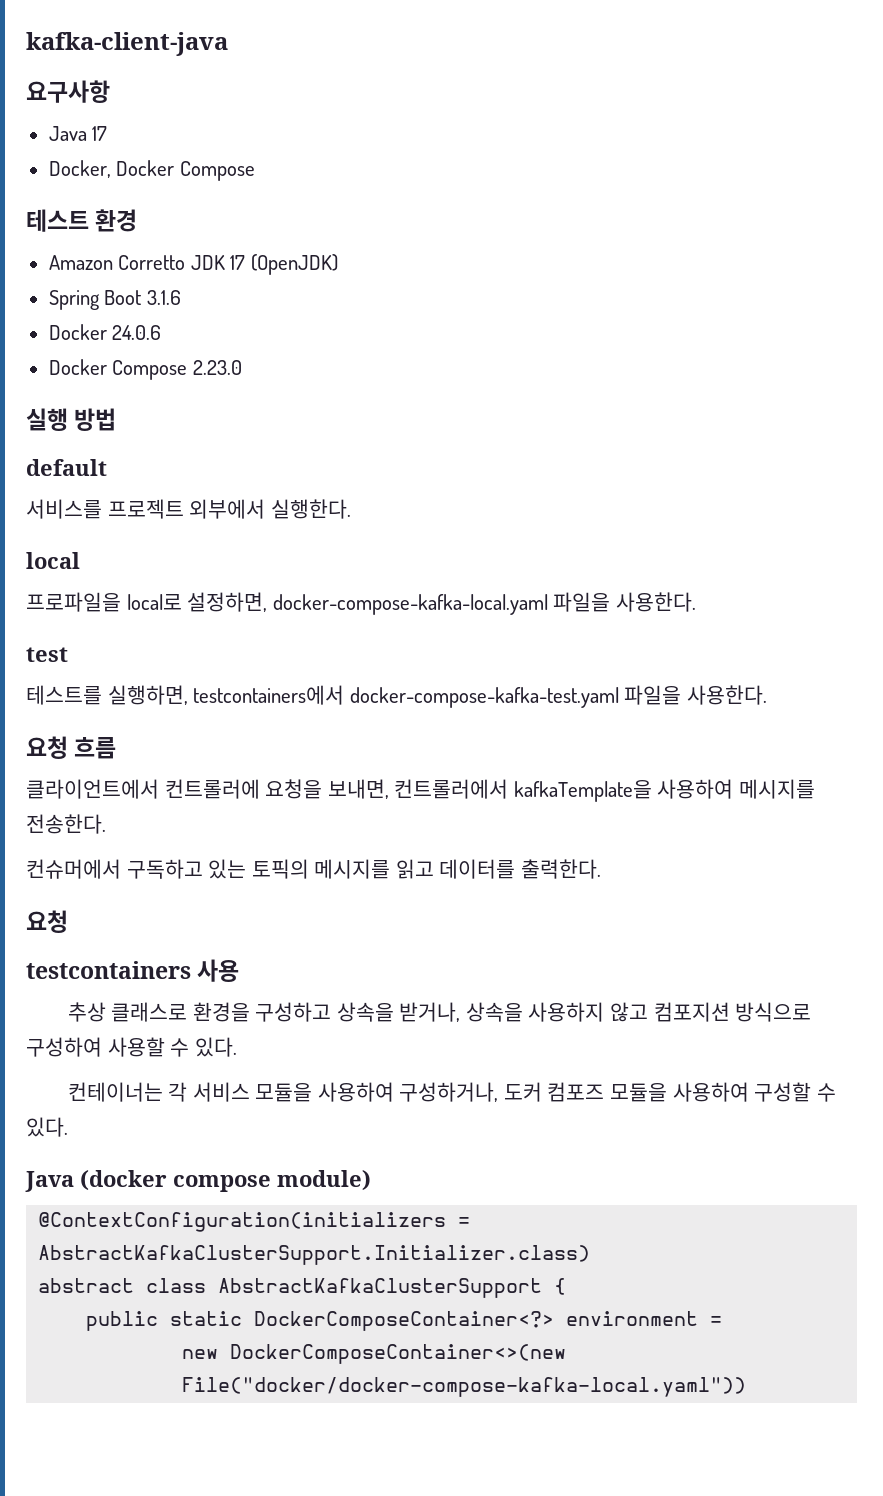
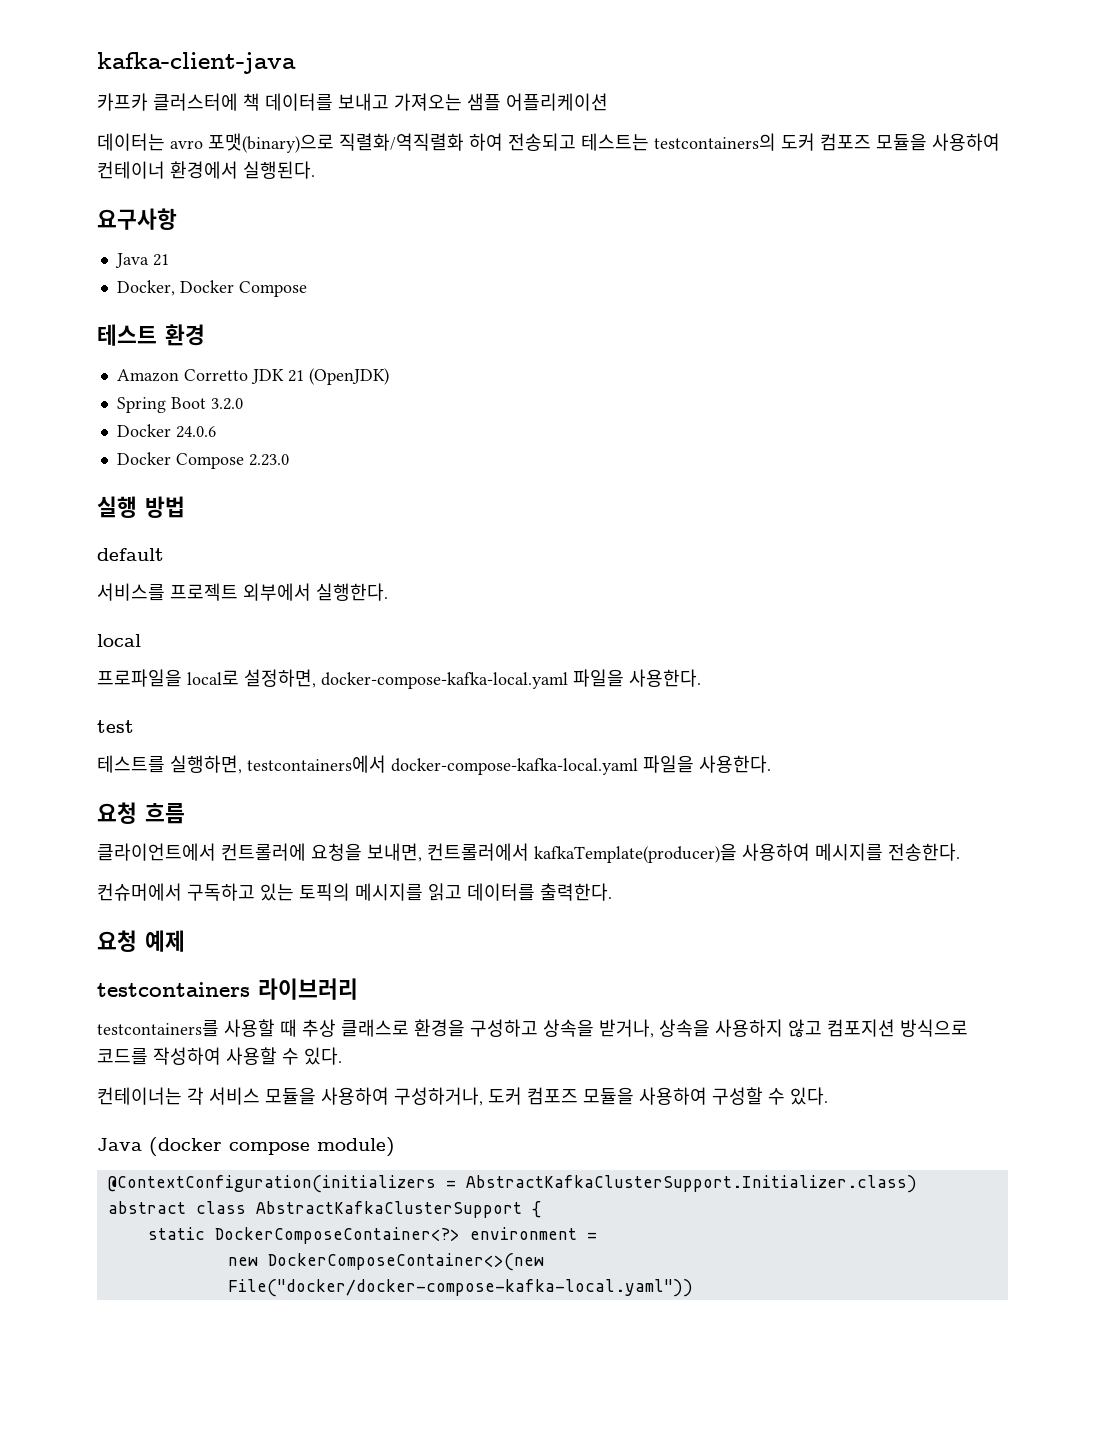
+ 카프카 클러스터에 책 데이터를 보내고 가져오는 샘플 어플리케이션
+ 데이터는 avro 포맷(binary)으로 직렬화/역직렬화 하여 전송되고 테스트는 testcontainers의 도커 컴포즈 모듈을 사용하여 컨테이너 환경에서 실행된다.
- Java 17
+ Java 21
- Amazon Corretto JDK 17 (OpenJDK)
+ Amazon Corretto JDK 21 (OpenJDK)
- Spring Boot 3.1.6
+ Spring Boot 3.2.0
- 테스트를 실행하면, testcontainers에서 docker-compose-kafka-test.yaml 파일을 사용한다.
+ 테스트를 실행하면, testcontainers에서 docker-compose-kafka-local.yaml 파일을 사용한다.
- 클라이언트에서 컨트롤러에 요청을 보내면, 컨트롤러에서 kafkaTemplate을 사용하여 메시지를 전송한다.
+ 클라이언트에서 컨트롤러에 요청을 보내면, 컨트롤러에서 kafkaTemplate(producer)을 사용하여 메시지를 전송한다.
  컨슈머에서 구독하고 있는 토픽의 메시지를 읽고 데이터를 출력한다.
- 요청
+ 요청 예제
- testcontainers 사용
- 추상 클래스로 환경을 구성하고 상속을 받거나, 상속을 사용하지 않고 컴포지션 방식으로 구성하여 사용할 수 있다.
+ testcontainers 라이브러리
+ testcontainers를 사용할 때 추상 클래스로 환경을 구성하고 상속을 받거나, 상속을 사용하지 않고 컴포지션 방식으로 코드를 작성하여 사용할 수 있다.
- public static DockerComposeContainer<?> environment =
+ static DockerComposeContainer<?> environment =

